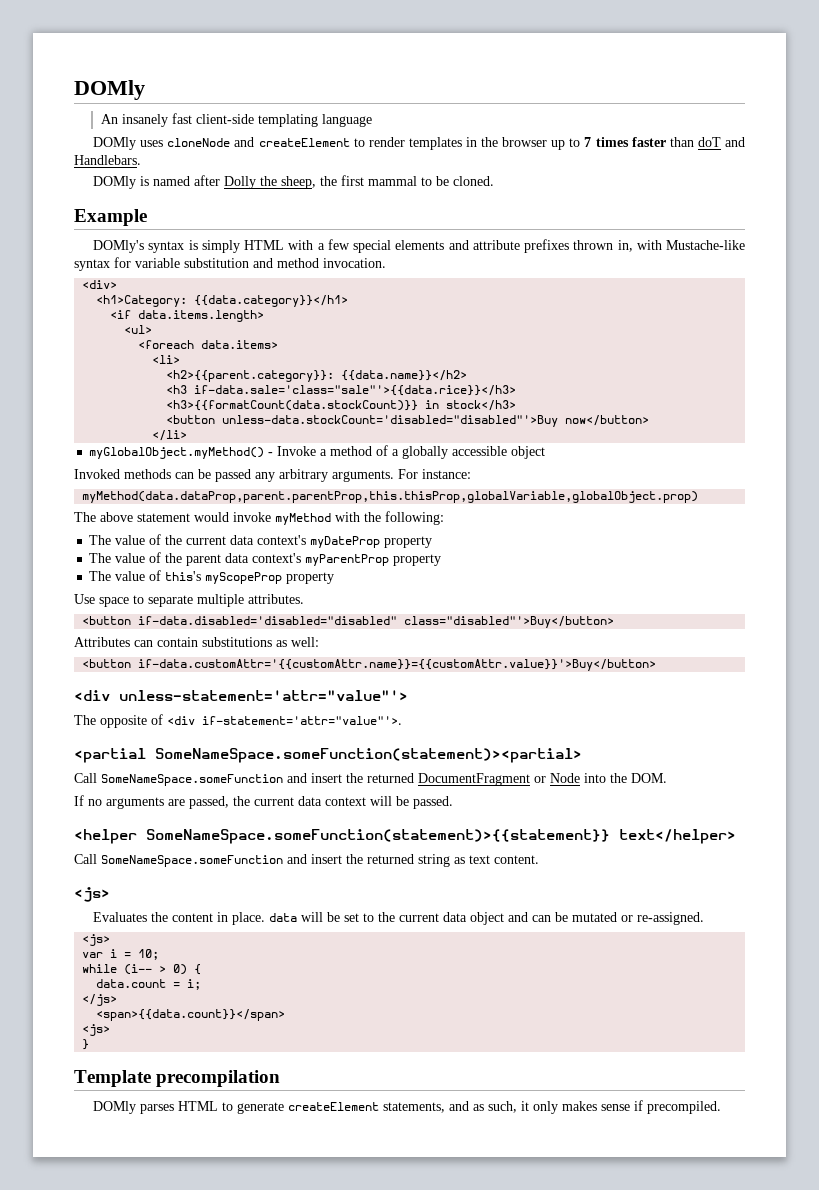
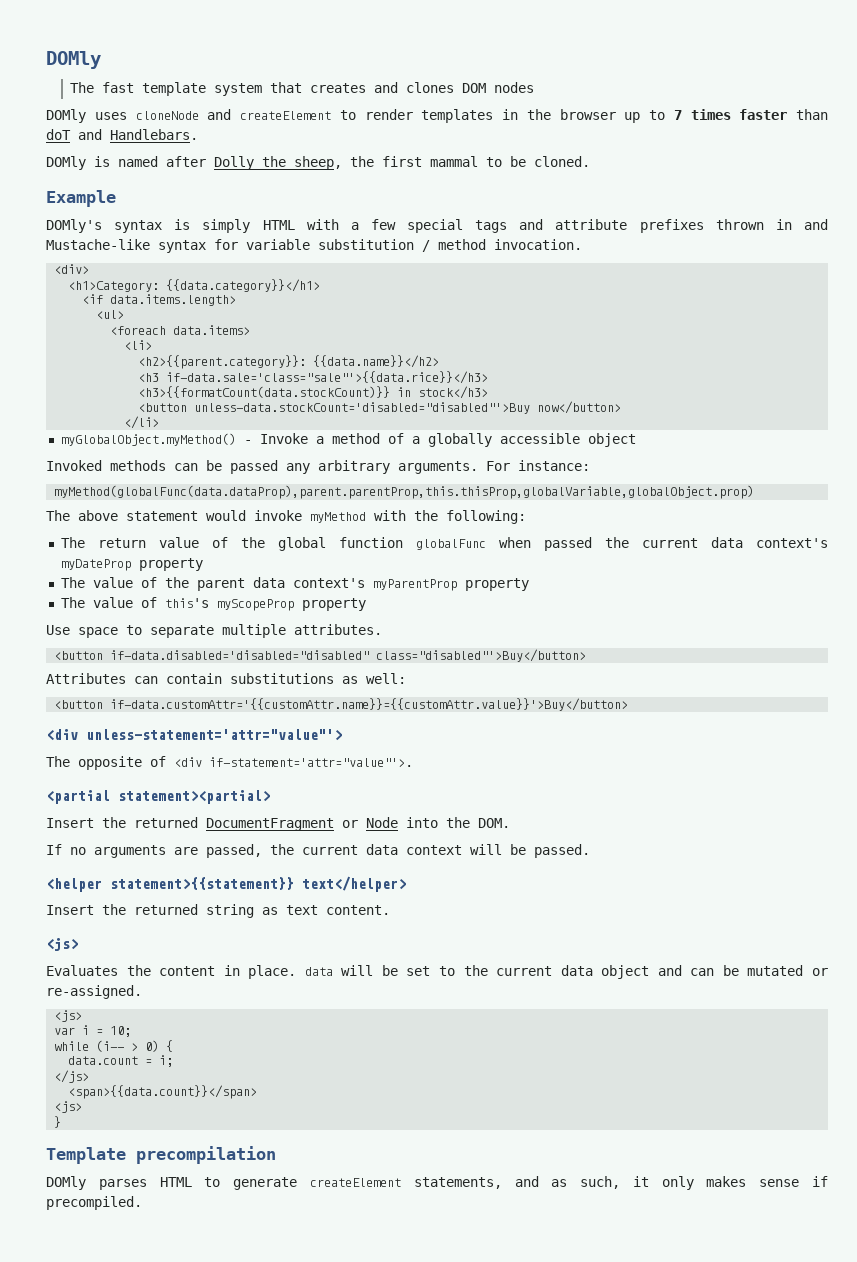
- An insanely fast client-side templating language
+ The fast template system that creates and clones DOM nodes
- DOMly's syntax is simply HTML with a few special elements and attribute prefixes thrown in, with Mustache-like syntax for variable substitution and method invocation.
+ DOMly's syntax is simply HTML with a few special tags and attribute prefixes thrown in and Mustache-like syntax for variable substitution / method invocation.
- myMethod(data.dataProp,parent.parentProp,this.thisProp,globalVariable,globalObject.prop)
+ myMethod(globalFunc(data.dataProp),parent.parentProp,this.thisProp,globalVariable,globalObject.prop)
- The value of the current data context's myDateProp property
+ The return value of the global function globalFunc when passed the current data context's myDateProp property
- <partial SomeNameSpace.someFunction(statement)><partial>
- Call SomeNameSpace.someFunction and insert the returned DocumentFragment or Node into the DOM.
+ <partial statement><partial>
+ Insert the returned DocumentFragment or Node into the DOM.
- <helper SomeNameSpace.someFunction(statement)>{{statement}} text</helper>
+ <helper statement>{{statement}} text</helper>
- Call SomeNameSpace.someFunction and insert the returned string as text content.
+ Insert the returned string as text content.

